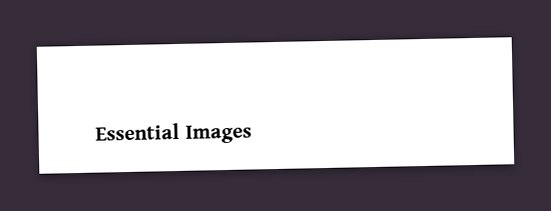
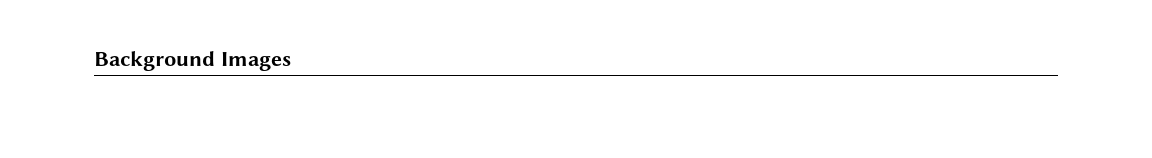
- Essential Images
+ Background Images

